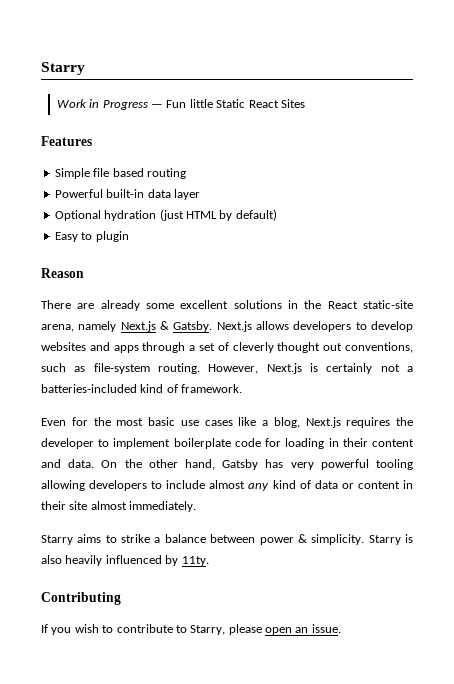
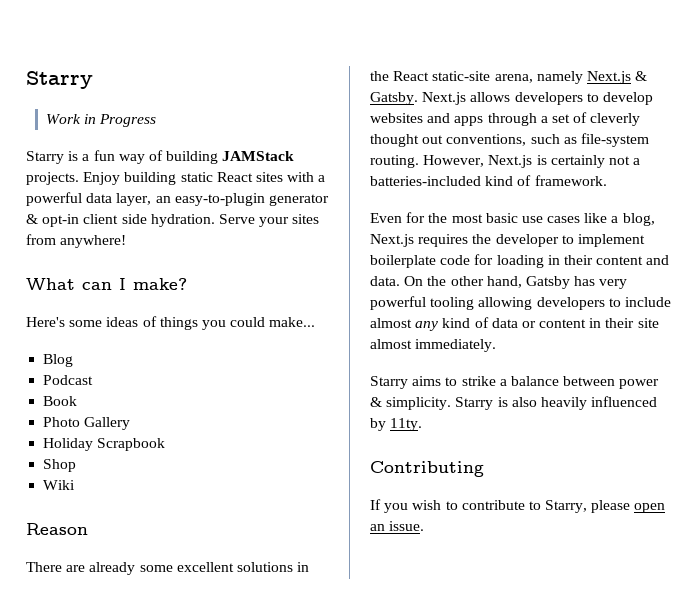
- Work in Progress — Fun little Static React Sites
- Features
- Simple file based routing
- Powerful built-in data layer
- Optional hydration (just HTML by default)
- Easy to plugin
+ Work in Progress
+ Starry is a fun way of building JAMStack projects. Enjoy building static React sites with a powerful data layer, an easy-to-plugin generator & opt-in client side hydration. Serve your sites from anywhere!
+ What can I make?
+ Here's some ideas of things you could make...
+ Blog
+ Podcast
+ Book
+ Photo Gallery
+ Holiday Scrapbook
+ Shop
+ Wiki

